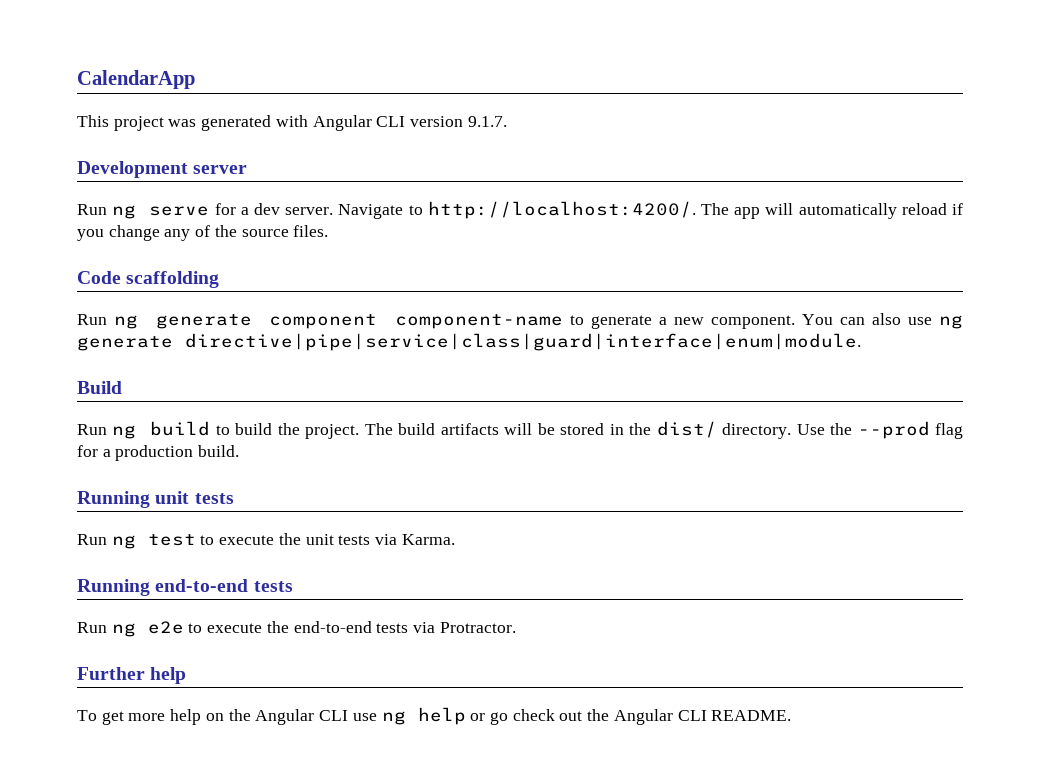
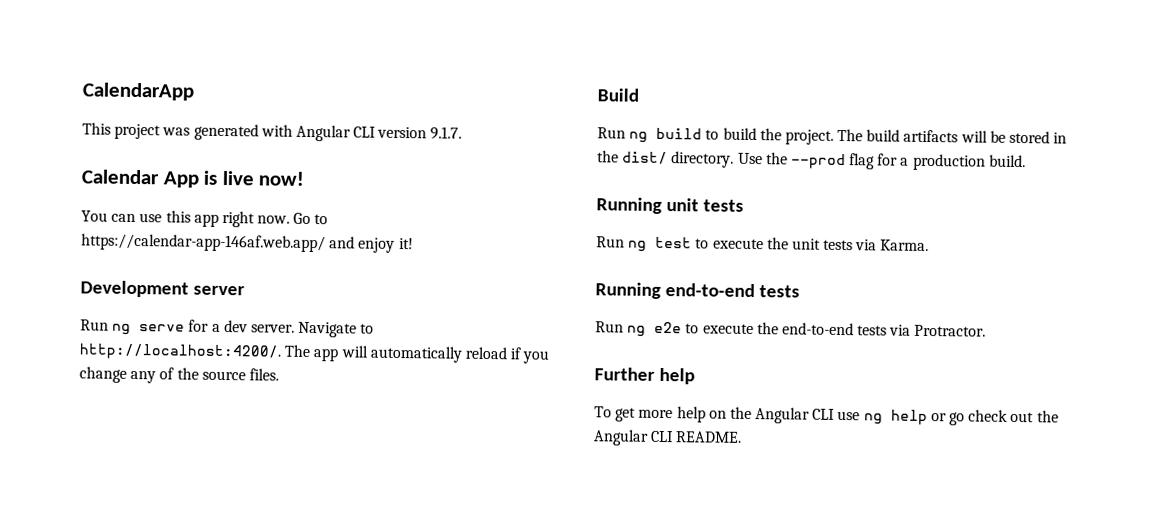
+ Calendar App is live now!
+ You can use this app right now. Go to https://calendar-app-146af.web.app/ and enjoy it!
- Code scaffolding
- Run ng generate component component-name to generate a new component. You can also use ng generate directive|pipe|service|class|guard|interface|enum|module.

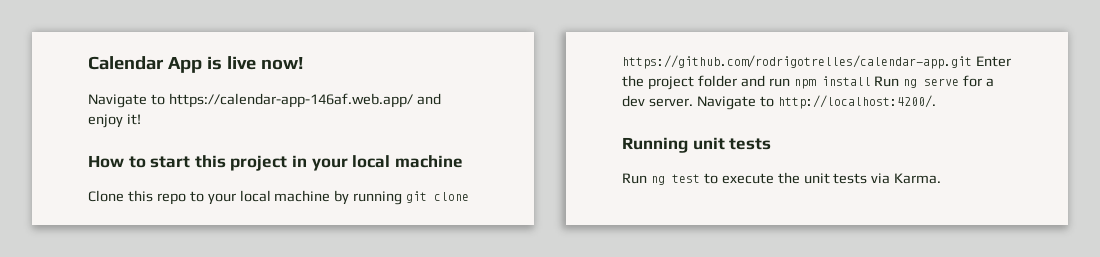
- CalendarApp
- This project was generated with Angular CLI version 9.1.7.
- You can use this app right now. Go to https://calendar-app-146af.web.app/ and enjoy it!
+ Navigate to https://calendar-app-146af.web.app/ and enjoy it!
- Development server
- Run ng serve for a dev server.
+ How to start this project in your local machine
+ Clone this repo to your local machine by running git clone https://github.com/rodrigotrelles/calendar-app.git Enter the project folder and run npm install Run ng serve for a dev server.
- The app will automatically reload if you change any of the source files.
- Build
- Run ng build to build the project. The build artifacts will be stored in the dist/ directory. Use the --prod flag for a production build.
- Running end-to-end tests
- Run ng e2e to execute the end-to-end tests via Protractor.
- Further help
- To get more help on the Angular CLI use ng help or go check out the Angular CLI README.

